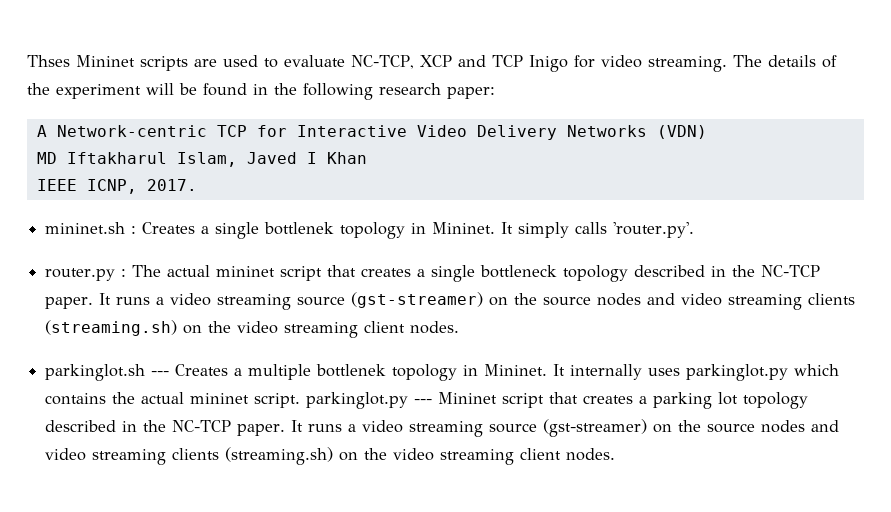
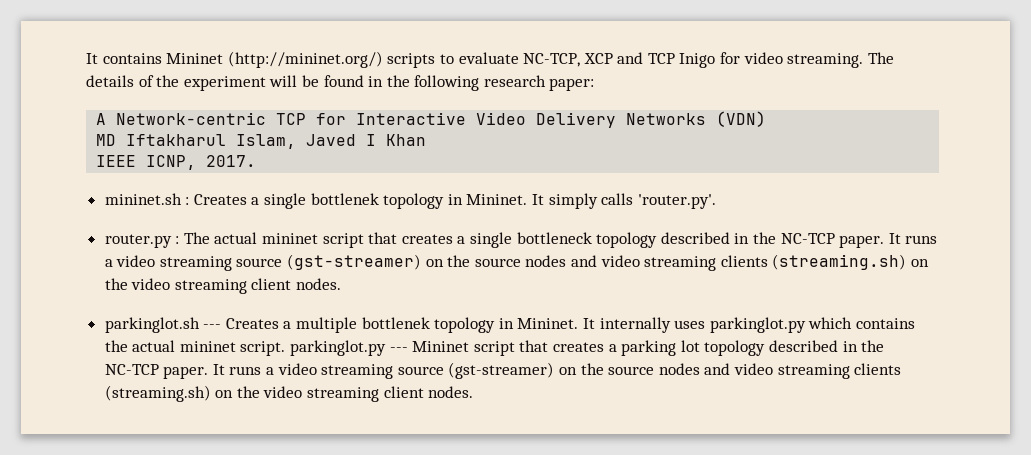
- Thses Mininet scripts are used to evaluate NC-TCP, XCP and TCP Inigo for video streaming.
+ It contains Mininet (http://mininet.org/) scripts to evaluate NC-TCP, XCP and TCP Inigo for video streaming.

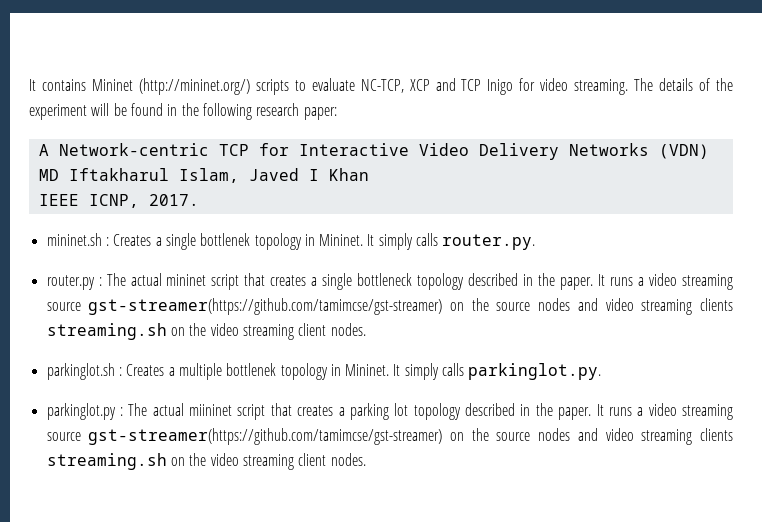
- It simply calls 'router.py'.
+ It simply calls router.py.
- router.py : The actual mininet script that creates a single bottleneck topology described in the NC-TCP paper. It runs a video streaming source (gst-streamer) on the source nodes and video streaming clients (streaming.sh) on the video streaming client nodes.
+ router.py : The actual mininet script that creates a single bottleneck topology described in the paper. It runs a video streaming source gst-streamer(https://github.com/tamimcse/gst-streamer) on the source nodes and video streaming clients streaming.sh on the video streaming client nodes.
- parkinglot.sh --- Creates a multiple bottlenek topology in Mininet.
+ parkinglot.sh : Creates a multiple bottlenek topology in Mininet.
- It internally uses parkinglot.py which contains the actual mininet script. parkinglot.py --- Mininet script that creates a parking lot topology described in the NC-TCP paper. It runs a video streaming source (gst-streamer) on the source nodes and video streaming clients (streaming.sh) on the video streaming client nodes.
+ It simply calls parkinglot.py.
+ parkinglot.py : The actual miininet script that creates a parking lot topology described in the paper. It runs a video streaming source gst-streamer(https://github.com/tamimcse/gst-streamer) on the source nodes and video streaming clients streaming.sh on the video streaming client nodes.

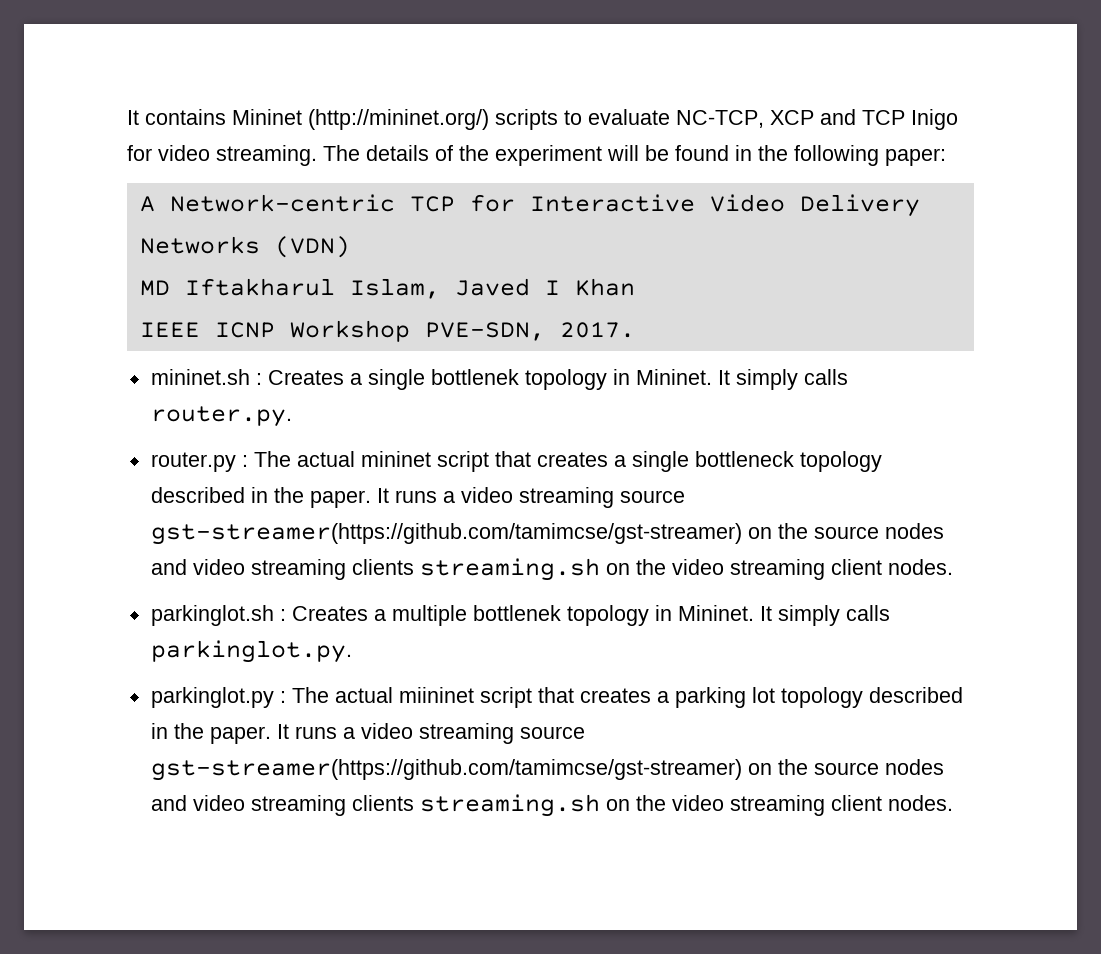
- The details of the experiment will be found in the following research paper:
+ The details of the experiment will be found in the following paper:
- IEEE ICNP, 2017.
+ IEEE ICNP Workshop PVE-SDN, 2017.

